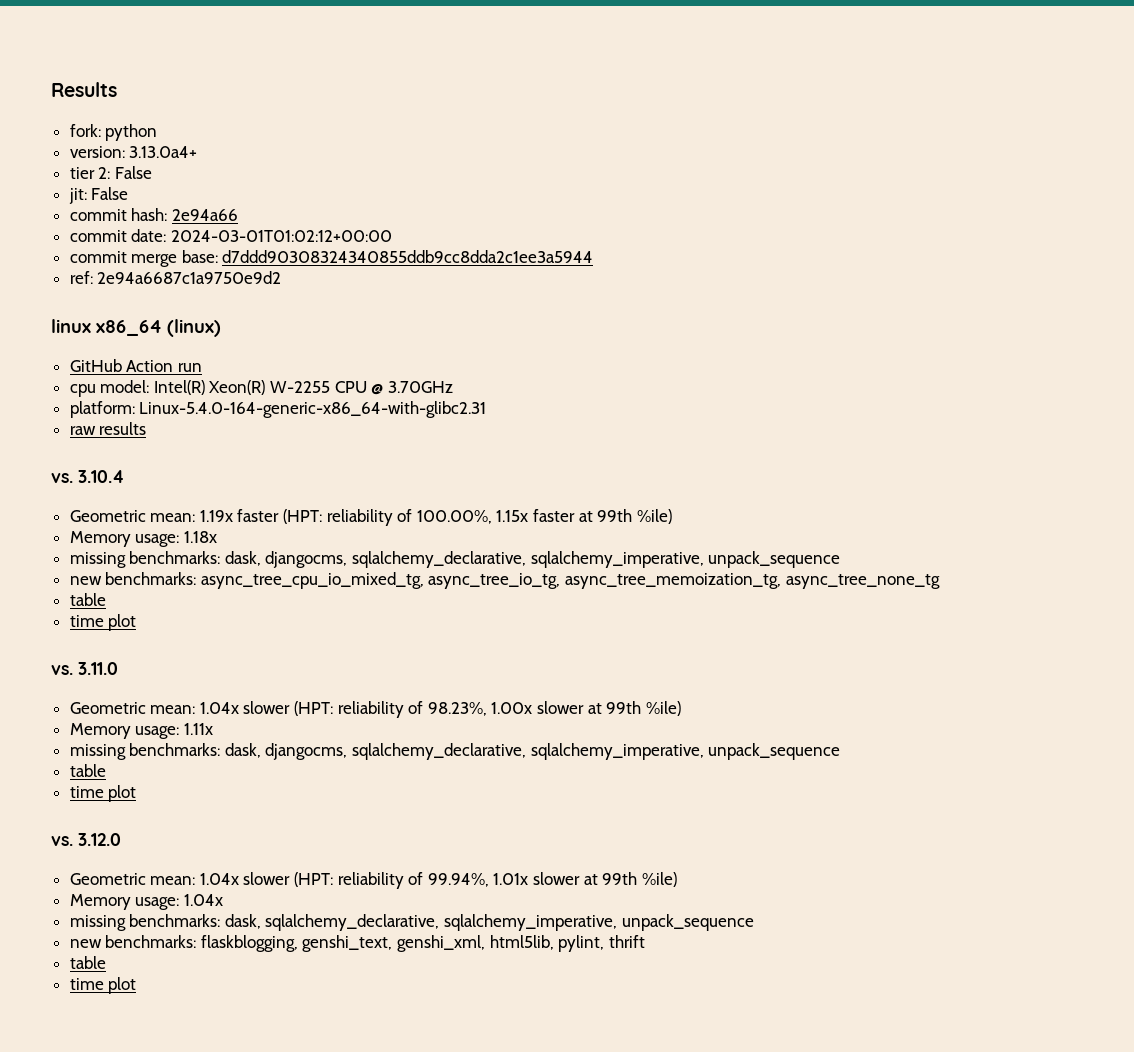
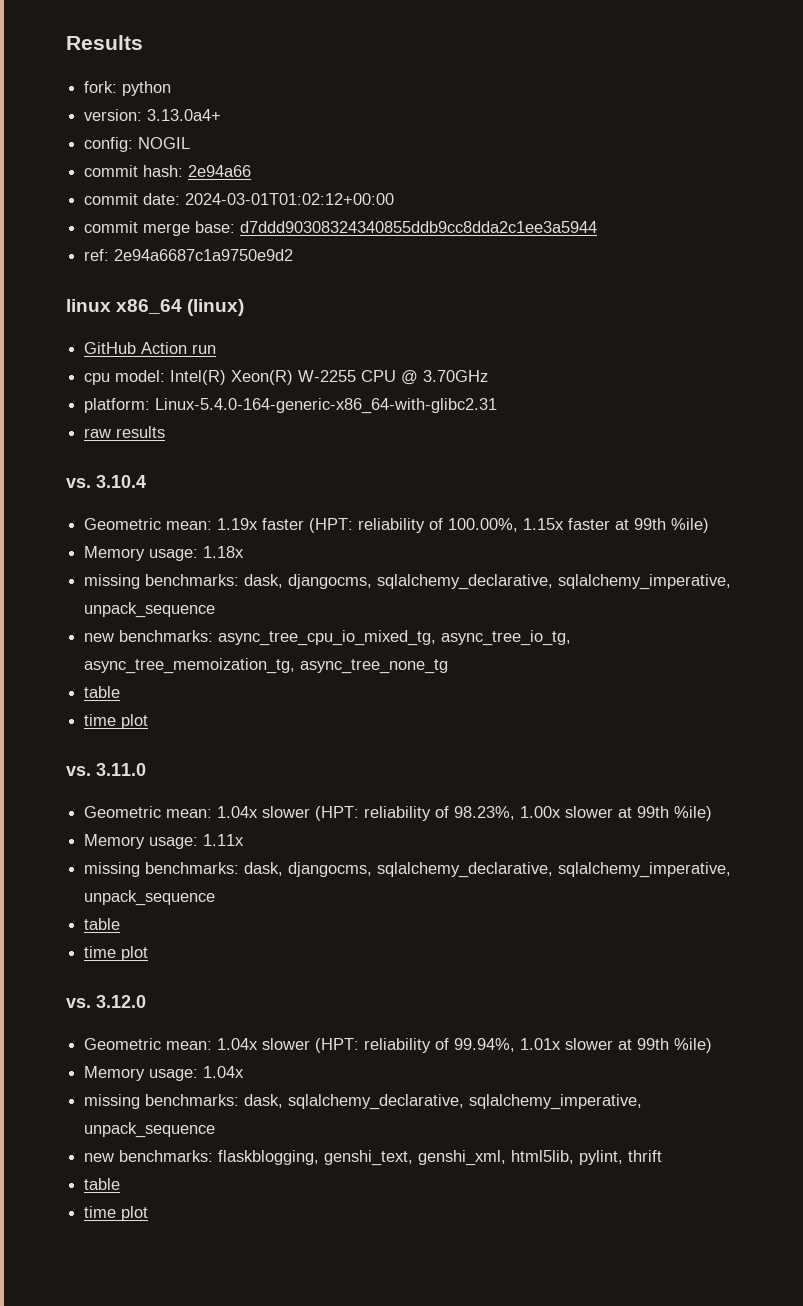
- tier 2: False
- jit: False
+ config: NOGIL

